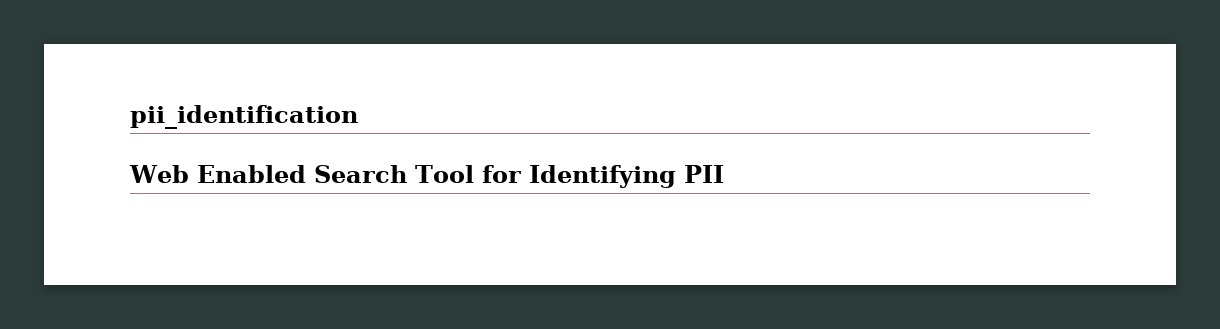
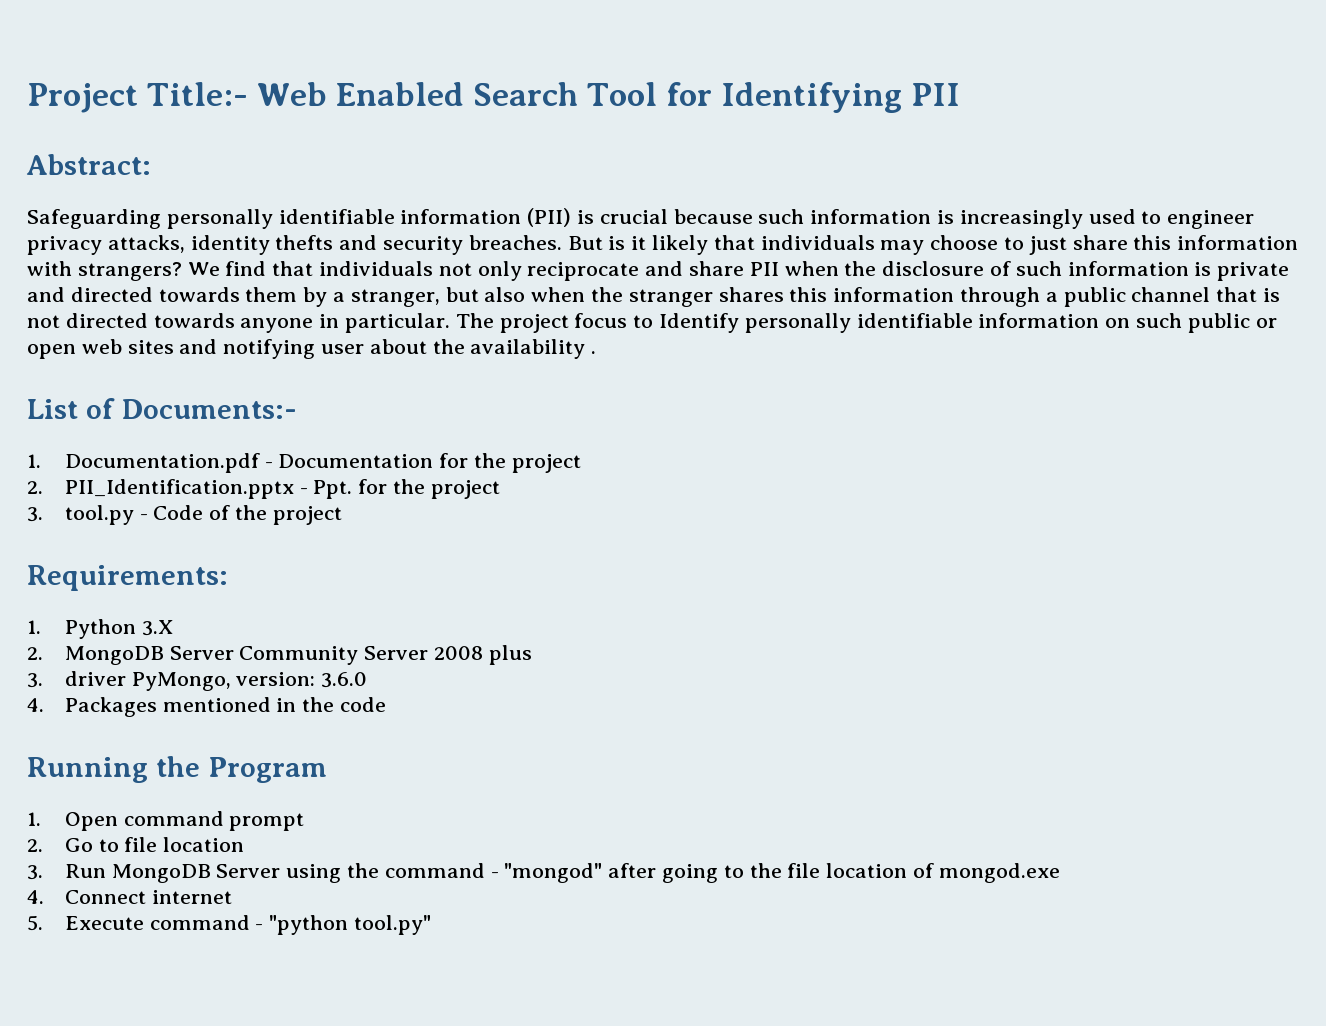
- pii_identification
- Web Enabled Search Tool for Identifying PII
+ Project Title:- Web Enabled Search Tool for Identifying PII
+ Abstract:
+ Safeguarding personally identifiable information (PII) is crucial because such information is increasingly used to engineer privacy attacks, identity thefts and security breaches. But is it likely that individuals may choose to just share this information with strangers? We find that individuals not only reciprocate and share PII when the disclosure of such information is private and directed towards them by a stranger, but also when the stranger shares this information through a public channel that is not directed towards anyone in particular. The project focus to Identify personally identifiable information on such public or open web sites and notifying user about the availability .
+ List of Documents:-
+ 1. Documentation.pdf - Documentation for the project
+ 2. PII_Identification.pptx - Ppt. for the project
+ 3. tool.py - Code of the project
+ Requirements:
+ 1. Python 3.X
+ 2. MongoDB Server Community Server 2008 plus
+ 3. driver PyMongo, version: 3.6.0
+ 4. Packages mentioned in the code
+ Running the Program
+ 1. Open command prompt
+ 2. Go to file location
+ 3. Run MongoDB Server using the command - "mongod" after going to the file location of mongod.exe
+ 4. Connect internet
+ 5. Execute command - "python tool.py"

